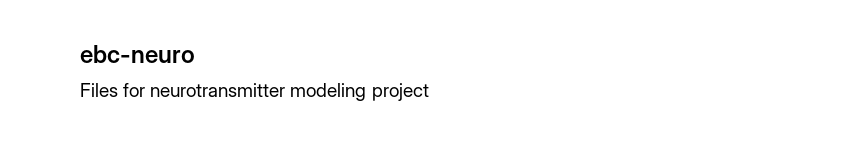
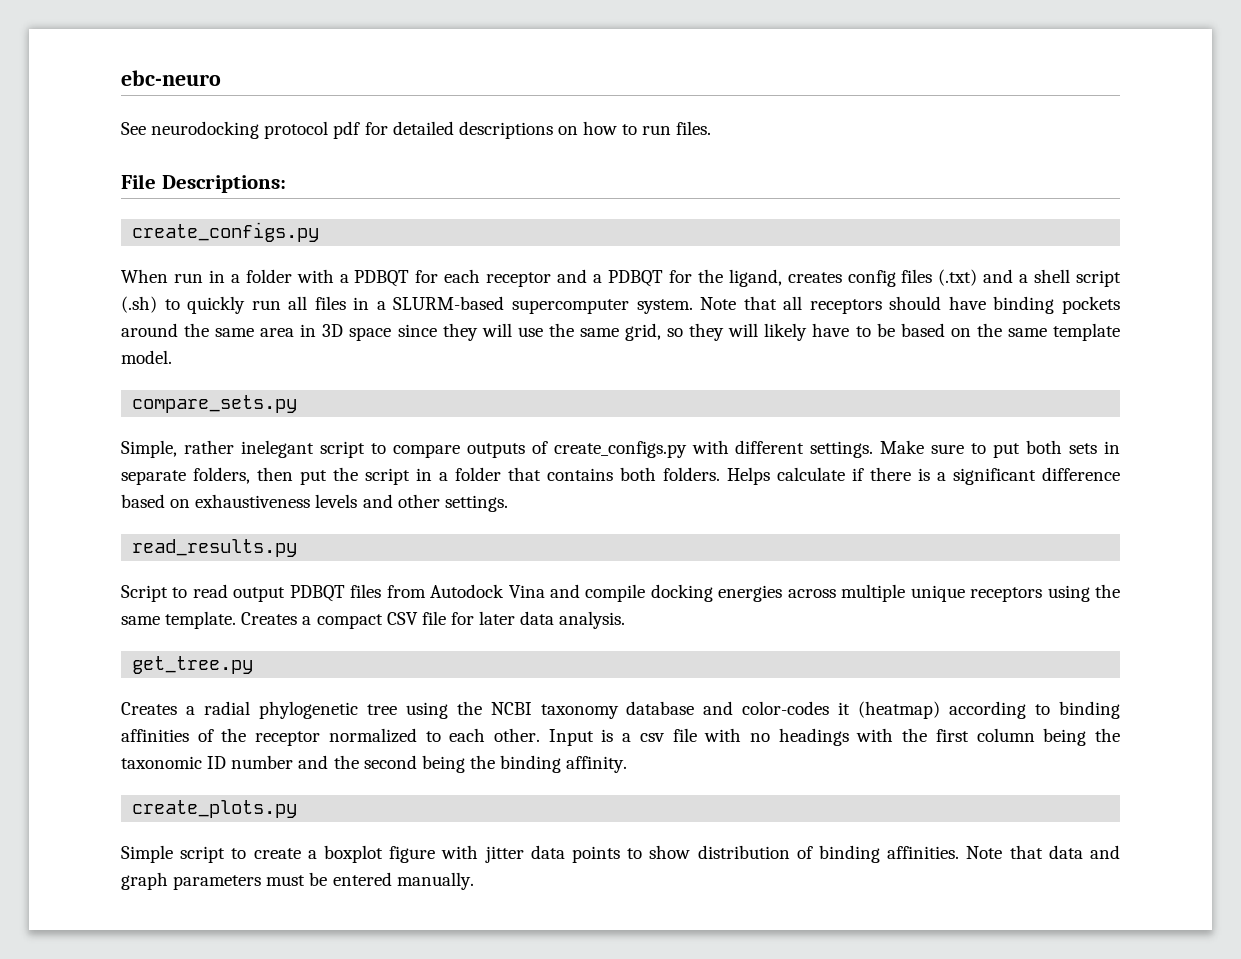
- Files for neurotransmitter modeling project
+ See neurodocking protocol pdf for detailed descriptions on how to run files.
+ File Descriptions:
+ create_configs.py
+ When run in a folder with a PDBQT for each receptor and a PDBQT for the ligand, creates config files (.txt) and a shell script (.sh) to quickly run all files in a SLURM-based supercomputer system. Note that all receptors should have binding pockets around the same area in 3D space since they will use the same grid, so they will likely have to be based on the same template model.
+ compare_sets.py
+ Simple, rather inelegant script to compare outputs of create_configs.py with different settings. Make sure to put both sets in separate folders, then put the script in a folder that contains both folders. Helps calculate if there is a significant difference based on exhaustiveness levels and other settings.
+ read_results.py
+ Script to read output PDBQT files from Autodock Vina and compile docking energies across multiple unique receptors using the same template. Creates a compact CSV file for later data analysis.
+ get_tree.py
+ Creates a radial phylogenetic tree using the NCBI taxonomy database and color-codes it (heatmap) according to binding affinities of the receptor normalized to each other. Input is a csv file with no headings with the first column being the taxonomic ID number and the second being the binding affinity.
+ create_plots.py
+ Simple script to create a boxplot figure with jitter data points to show distribution of binding affinities. Note that data and graph parameters must be entered manually.

